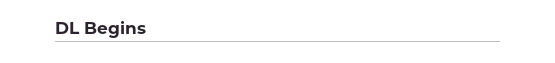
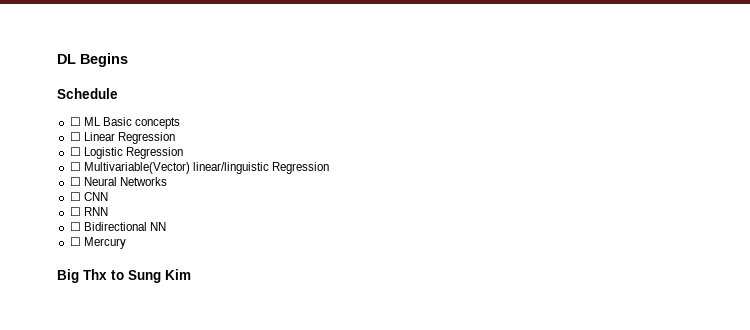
+ Schedule
+ ☐ ML Basic concepts
+ ☐ Linear Regression
+ ☐ Logistic Regression
+ ☐ Multivariable(Vector) linear/linguistic Regression
+ ☐ Neural Networks
+ ☐ CNN
+ ☐ RNN
+ ☐ Bidirectional NN
+ ☐ Mercury
+ Big Thx to Sung Kim

